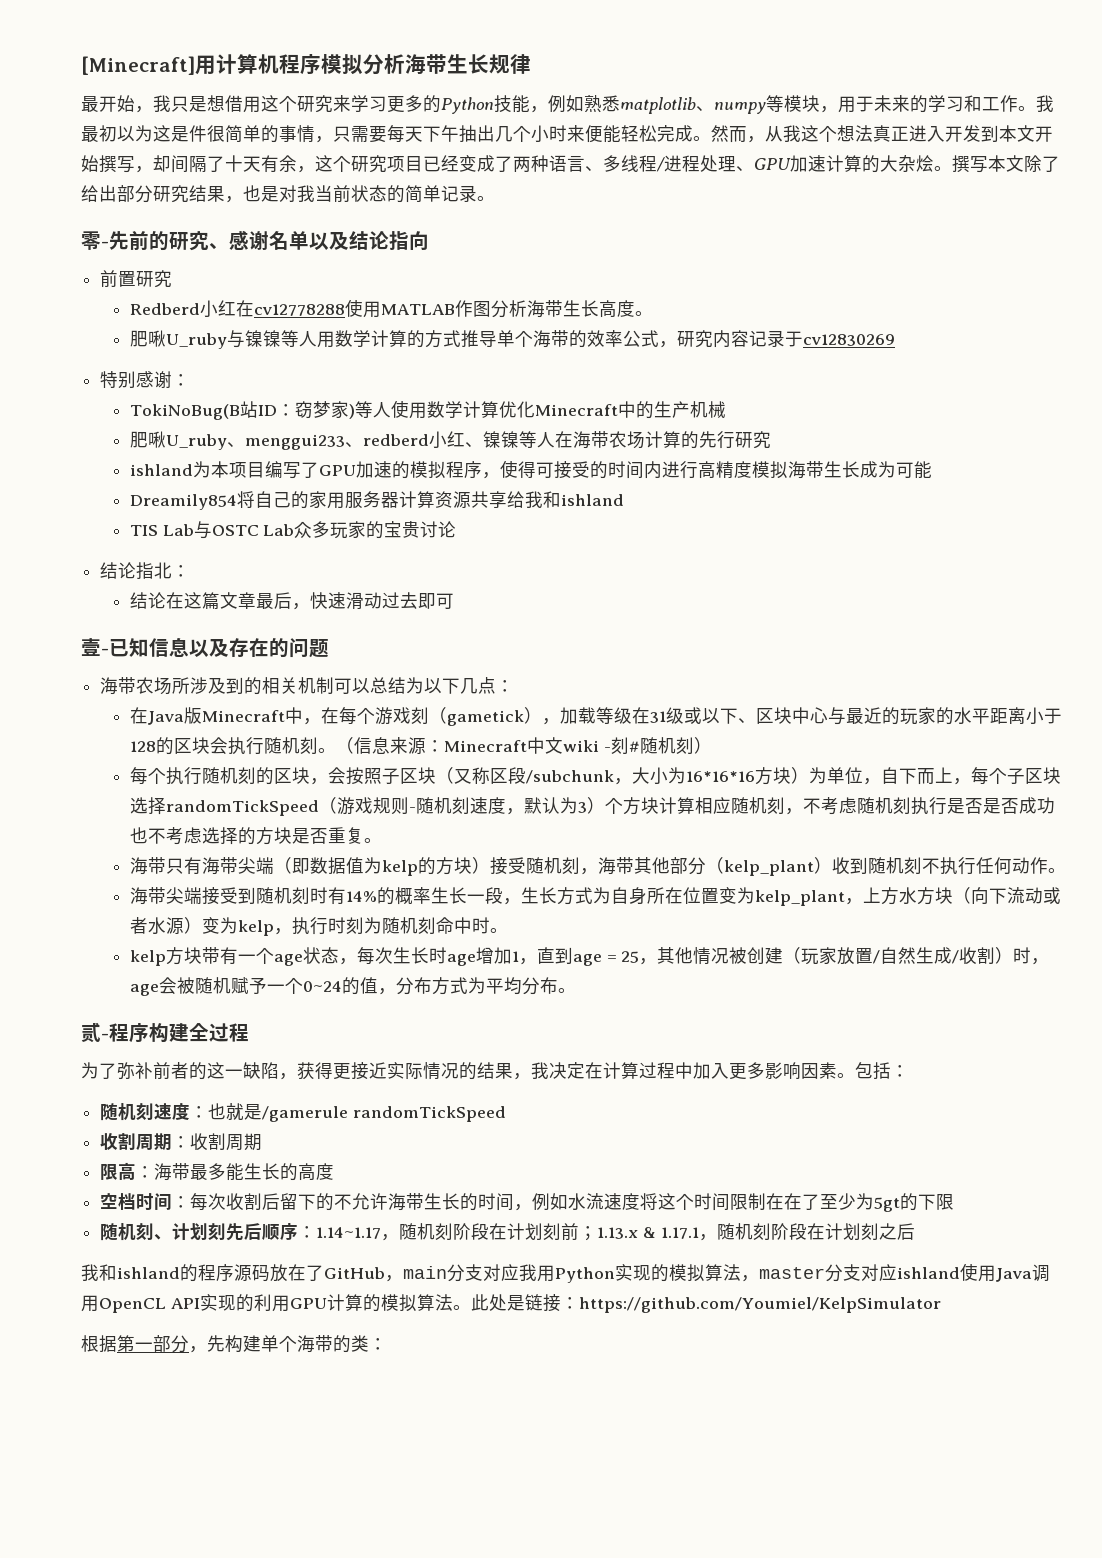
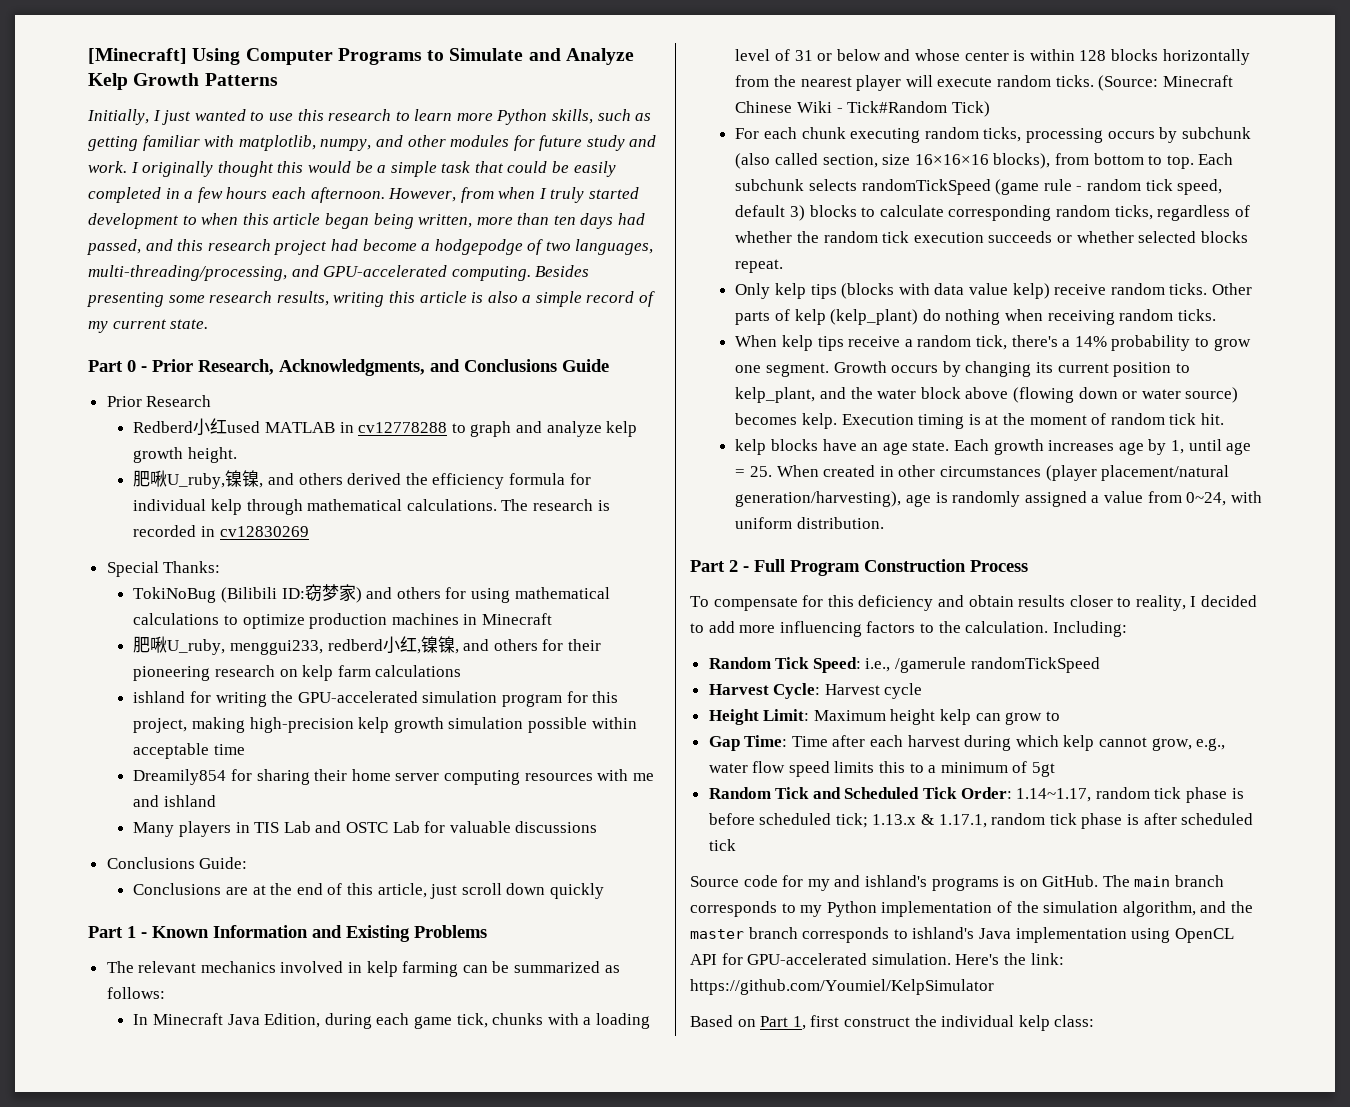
- [Minecraft]用计算机程序模拟分析海带生长规律
- 最开始，我只是想借用这个研究来学习更多的Python技能，例如熟悉matplotlib、numpy等模块，用于未来的学习和工作。我最初以为这是件很简单的事情，只需要每天下午抽出几个小时来便能轻松完成。然而，从我这个想法真正进入开发到本文开始撰写，却间隔了十天有余，这个研究项目已经变成了两种语言、多线程/进程处理、GPU加速计算的大杂烩。撰写本文除了给出部分研究结果，也是对我当前状态的简单记录。
- 零-先前的研究、感谢名单以及结论指向
- 前置研究
- Redberd小红在cv12778288使用MATLAB作图分析海带生长高度。
- 肥啾U_ruby与镍镍等人用数学计算的方式推导单个海带的效率公式，研究内容记录于cv12830269
- 特别感谢：
- TokiNoBug(B站ID：窃梦家)等人使用数学计算优化Minecraft中的生产机械
- 肥啾U_ruby、menggui233、redberd小红、镍镍等人在海带农场计算的先行研究
- ishland为本项目编写了GPU加速的模拟程序，使得可接受的时间内进行高精度模拟海带生长成为可能
- Dreamily854将自己的家用服务器计算资源共享给我和ishland
- TIS Lab与OSTC Lab众多玩家的宝贵讨论
- 结论指北：
- 结论在这篇文章最后，快速滑动过去即可
- 壹-已知信息以及存在的问题
- 海带农场所涉及到的相关机制可以总结为以下几点：
- 在Java版Minecraft中，在每个游戏刻（gametick），加载等级在31级或以下、区块中心与最近的玩家的水平距离小于128的区块会执行随机刻。（信息来源：Minecraft中文wiki -刻#随机刻）
- 每个执行随机刻的区块，会按照子区块（又称区段/subchunk，大小为16*16*16方块）为单位，自下而上，每个子区块选择randomTickSpeed（游戏规则-随机刻速度，默认为3）个方块计算相应随机刻，不考虑随机刻执行是否是否成功也不考虑选择的方块是否重复。
- 海带只有海带尖端（即数据值为kelp的方块）接受随机刻，海带其他部分（kelp_plant）收到随机刻不执行任何动作。
- 海带尖端接受到随机刻时有14%的概率生长一段，生长方式为自身所在位置变为kelp_plant，上方水方块（向下流动或者水源）变为kelp，执行时刻为随机刻命中时。
- kelp方块带有一个age状态，每次生长时age增加1，直到age = 25，其他情况被创建（玩家放置/自然生成/收割）时，age会被随机赋予一个0~24的值，分布方式为平均分布。
- 贰-程序构建全过程
- 为了弥补前者的这一缺陷，获得更接近实际情况的结果，我决定在计算过程中加入更多影响因素。包括：
- 随机刻速度：也就是/gamerule randomTickSpeed
- 收割周期：收割周期
- 限高：海带最多能生长的高度
- 空档时间：每次收割后留下的不允许海带生长的时间，例如水流速度将这个时间限制在在了至少为5gt的下限
- 随机刻、计划刻先后顺序：1.14~1.17，随机刻阶段在计划刻前；1.13.x & 1.17.1，随机刻阶段在计划刻之后
- 我和ishland的程序源码放在了GitHub，main分支对应我用Python实现的模拟算法，master分支对应ishland使用Java调用OpenCL API实现的利用GPU计算的模拟算法。此处是链接：https://github.com/Youmiel/KelpSimulator
- 根据第一部分，先构建单个海带的类：
+ [Minecraft] Using Computer Programs to Simulate and Analyze Kelp Growth Patterns
+ Initially, I just wanted to use this research to learn more Python skills, such as getting familiar with matplotlib, numpy, and other modules for future study and work. I originally thought this would be a simple task that could be easily completed in a few hours each afternoon. However, from when I truly started development to when this article began being written, more than ten days had passed, and this research project had become a hodgepodge of two languages, multi-threading/processing, and GPU-accelerated computing. Besides presenting some research results, writing this article is also a simple record of my current state.
+ Part 0 - Prior Research, Acknowledgments, and Conclusions Guide
+ Prior Research
+ Redberd小红used MATLAB in cv12778288 to graph and analyze kelp growth height.
+ 肥啾U_ruby,镍镍, and others derived the efficiency formula for individual kelp through mathematical calculations. The research is recorded in cv12830269
+ Special Thanks:
+ TokiNoBug (Bilibili ID:窃梦家) and others for using mathematical calculations to optimize production machines in Minecraft
+ 肥啾U_ruby, menggui233, redberd小红,镍镍, and others for their pioneering research on kelp farm calculations
+ ishland for writing the GPU-accelerated simulation program for this project, making high-precision kelp growth simulation possible within acceptable time
+ Dreamily854 for sharing their home server computing resources with me and ishland
+ Many players in TIS Lab and OSTC Lab for valuable discussions
+ Conclusions Guide:
+ Conclusions are at the end of this article, just scroll down quickly
+ Part 1 - Known Information and Existing Problems
+ The relevant mechanics involved in kelp farming can be summarized as follows:
+ In Minecraft Java Edition, during each game tick, chunks with a loading level of 31 or below and whose center is within 128 blocks horizontally from the nearest player will execute random ticks. (Source: Minecraft Chinese Wiki - Tick#Random Tick)
+ For each chunk executing random ticks, processing occurs by subchunk (also called section, size 16×16×16 blocks), from bottom to top. Each subchunk selects randomTickSpeed (game rule - random tick speed, default 3) blocks to calculate corresponding random ticks, regardless of whether the random tick execution succeeds or whether selected blocks repeat.
+ Only kelp tips (blocks with data value kelp) receive random ticks. Other parts of kelp (kelp_plant) do nothing when receiving random ticks.
+ When kelp tips receive a random tick, there's a 14% probability to grow one segment. Growth occurs by changing its current position to kelp_plant, and the water block above (flowing down or water source) becomes kelp. Execution timing is at the moment of random tick hit.
+ kelp blocks have an age state. Each growth increases age by 1, until age = 25. When created in other circumstances (player placement/natural generation/harvesting), age is randomly assigned a value from 0~24, with uniform distribution.
+ Part 2 - Full Program Construction Process
+ To compensate for this deficiency and obtain results closer to reality, I decided to add more influencing factors to the calculation. Including:
+ Random Tick Speed: i.e., /gamerule randomTickSpeed
+ Harvest Cycle: Harvest cycle
+ Height Limit: Maximum height kelp can grow to
+ Gap Time: Time after each harvest during which kelp cannot grow, e.g., water flow speed limits this to a minimum of 5gt
+ Random Tick and Scheduled Tick Order: 1.14~1.17, random tick phase is before scheduled tick; 1.13.x & 1.17.1, random tick phase is after scheduled tick
+ Source code for my and ishland's programs is on GitHub. The main branch corresponds to my Python implementation of the simulation algorithm, and the master branch corresponds to ishland's Java implementation using OpenCL API for GPU-accelerated simulation. Here's the link: https://github.com/Youmiel/KelpSimulator
+ Based on Part 1, first construct the individual kelp class:

